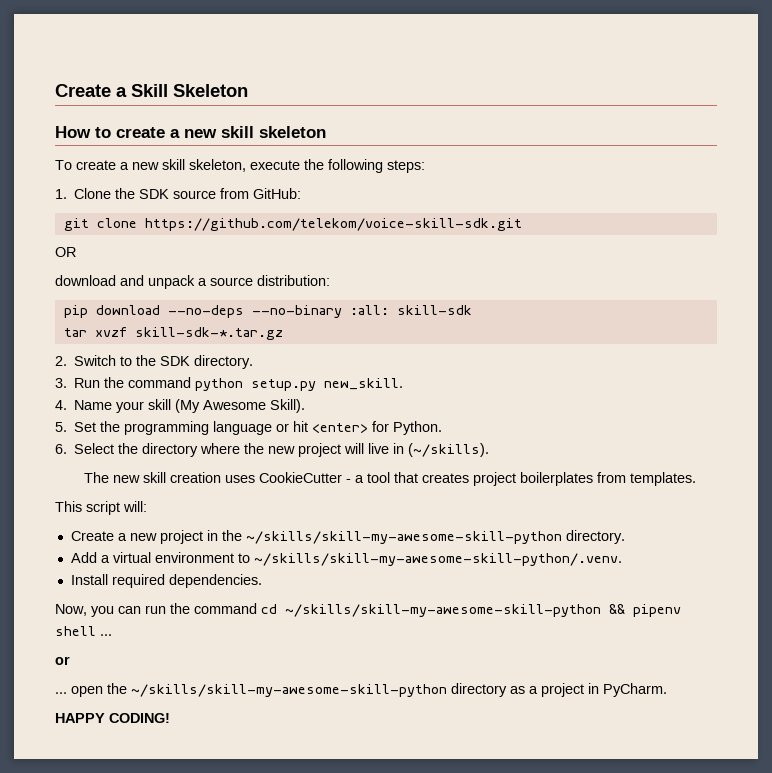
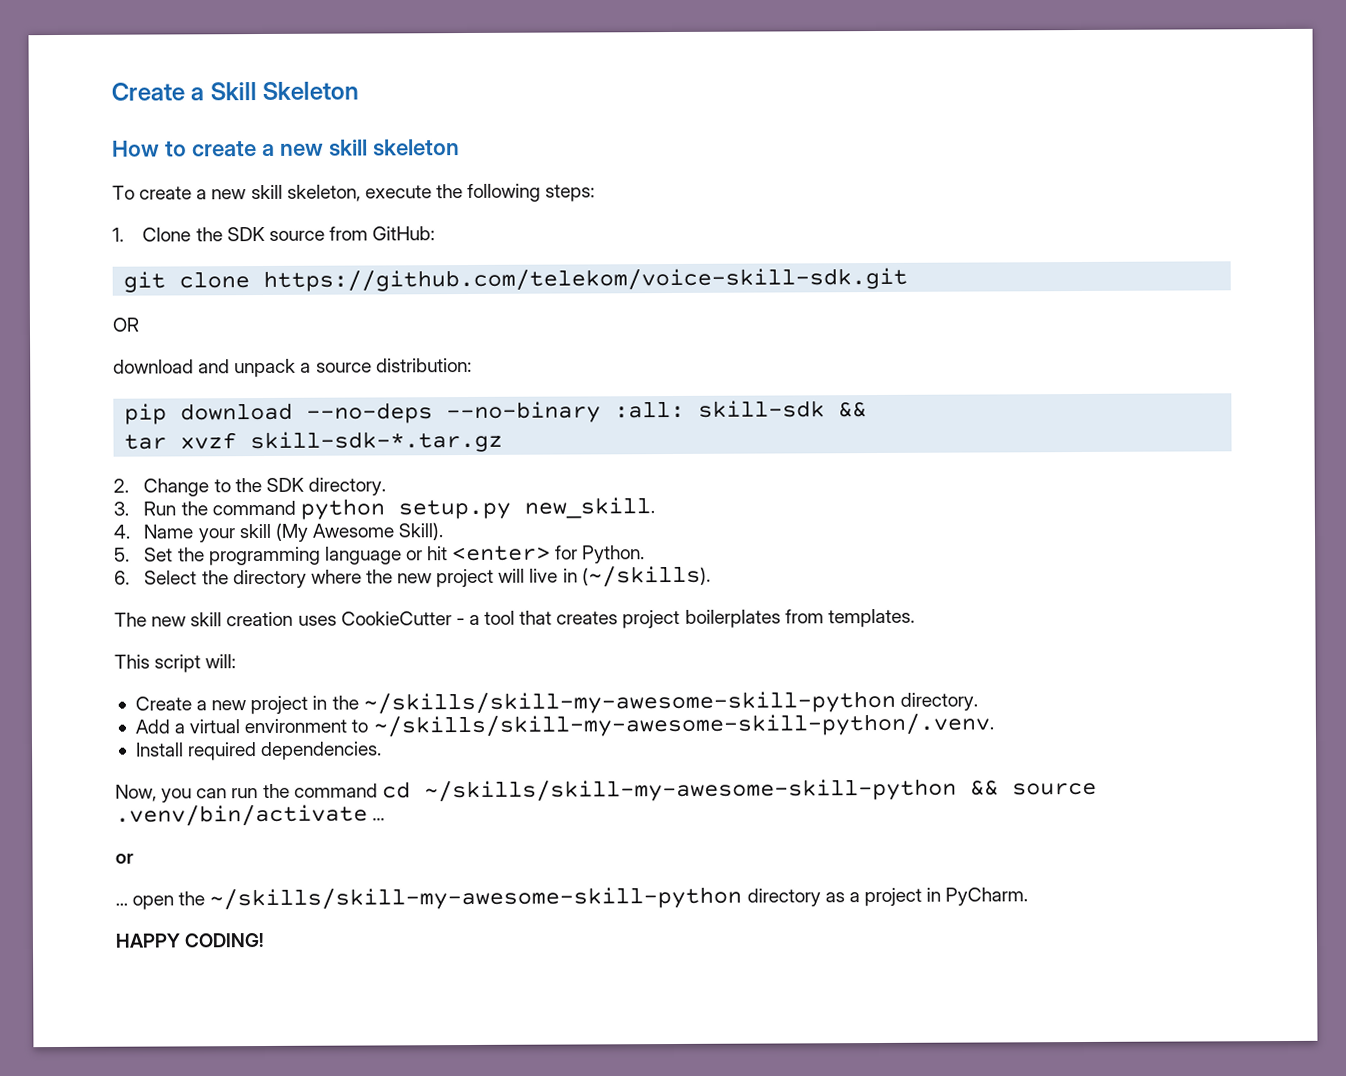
- pip download --no-deps --no-binary :all: skill-sdk
+ pip download --no-deps --no-binary :all: skill-sdk &&
- 2. Switch to the SDK directory.
+ 2. Change to the SDK directory.
- Now, you can run the command cd ~/skills/skill-my-awesome-skill-python && pipenv shell ...
+ Now, you can run the command cd ~/skills/skill-my-awesome-skill-python && source .venv/bin/activate ...

